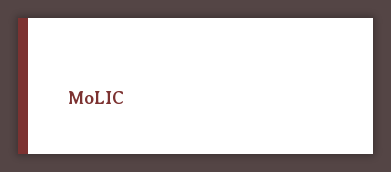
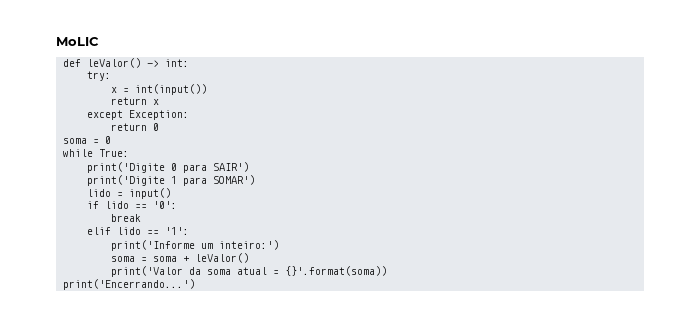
+ def leValor() -> int:
+ try:
+ x = int(input())
+ return x
+ except Exception:
+ return 0
+ soma = 0
+ while True:
+ print('Digite 0 para SAIR')
+ print('Digite 1 para SOMAR')
+ lido = input()
+ if lido == '0':
+ break
+ elif lido == '1':
+ print('Informe um inteiro:')
+ soma = soma + leValor()
+ print('Valor da soma atual = {}'.format(soma))
+ print('Encerrando...')

